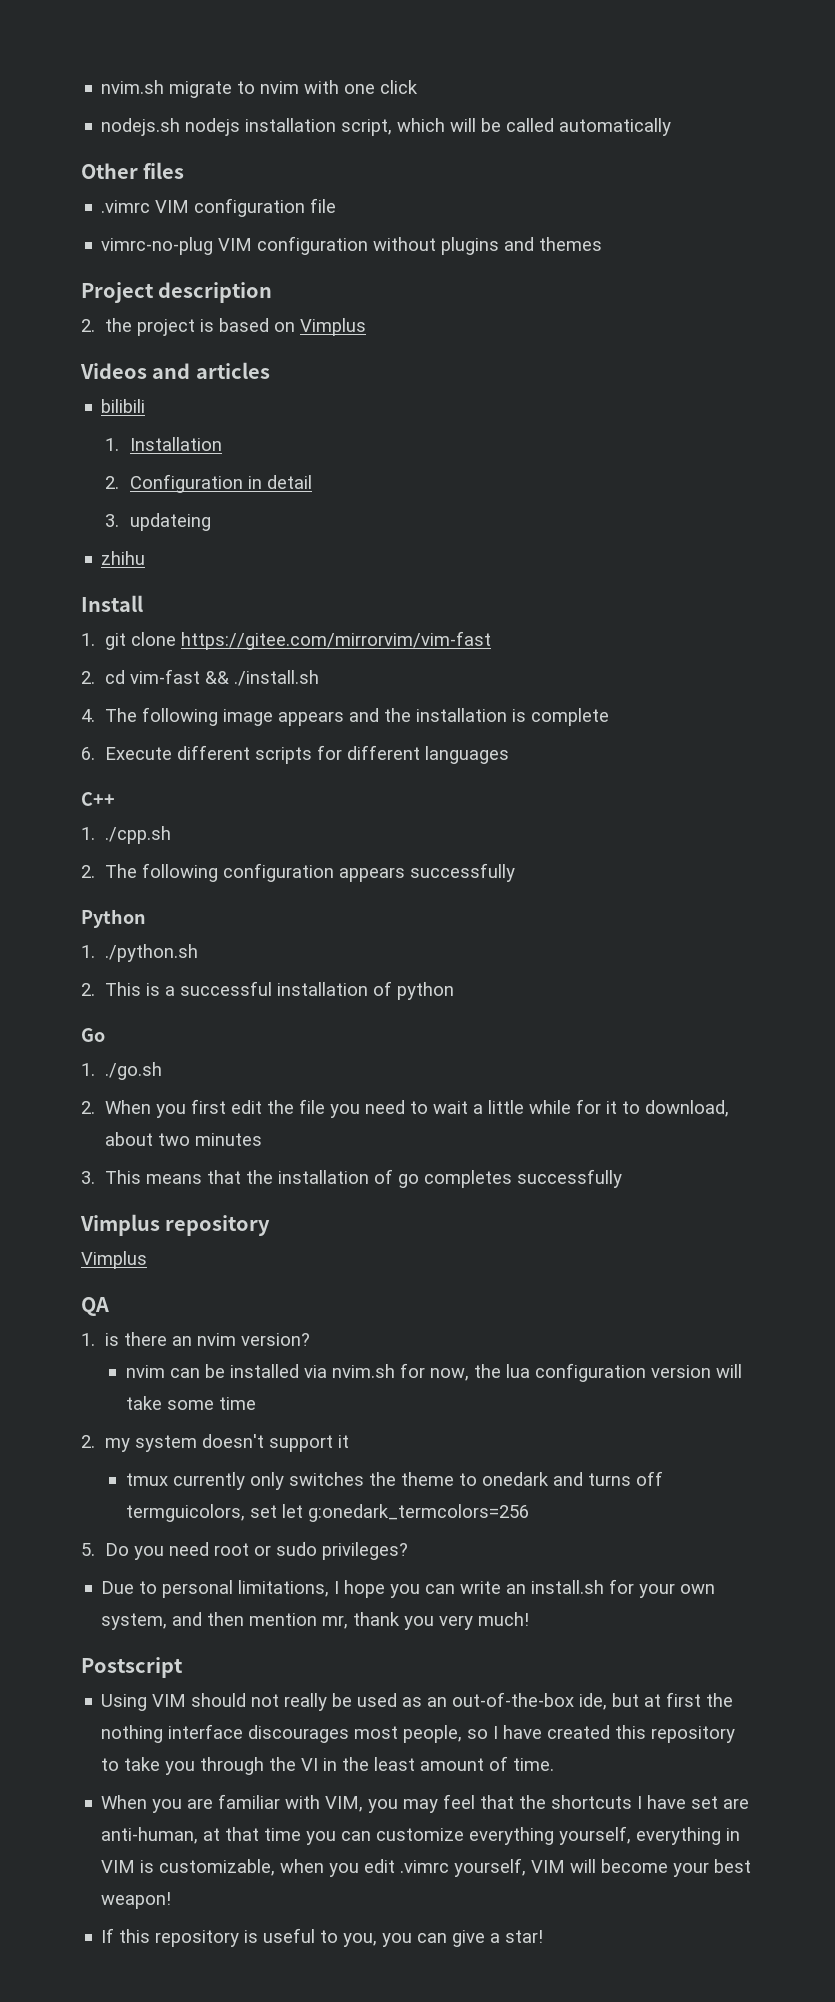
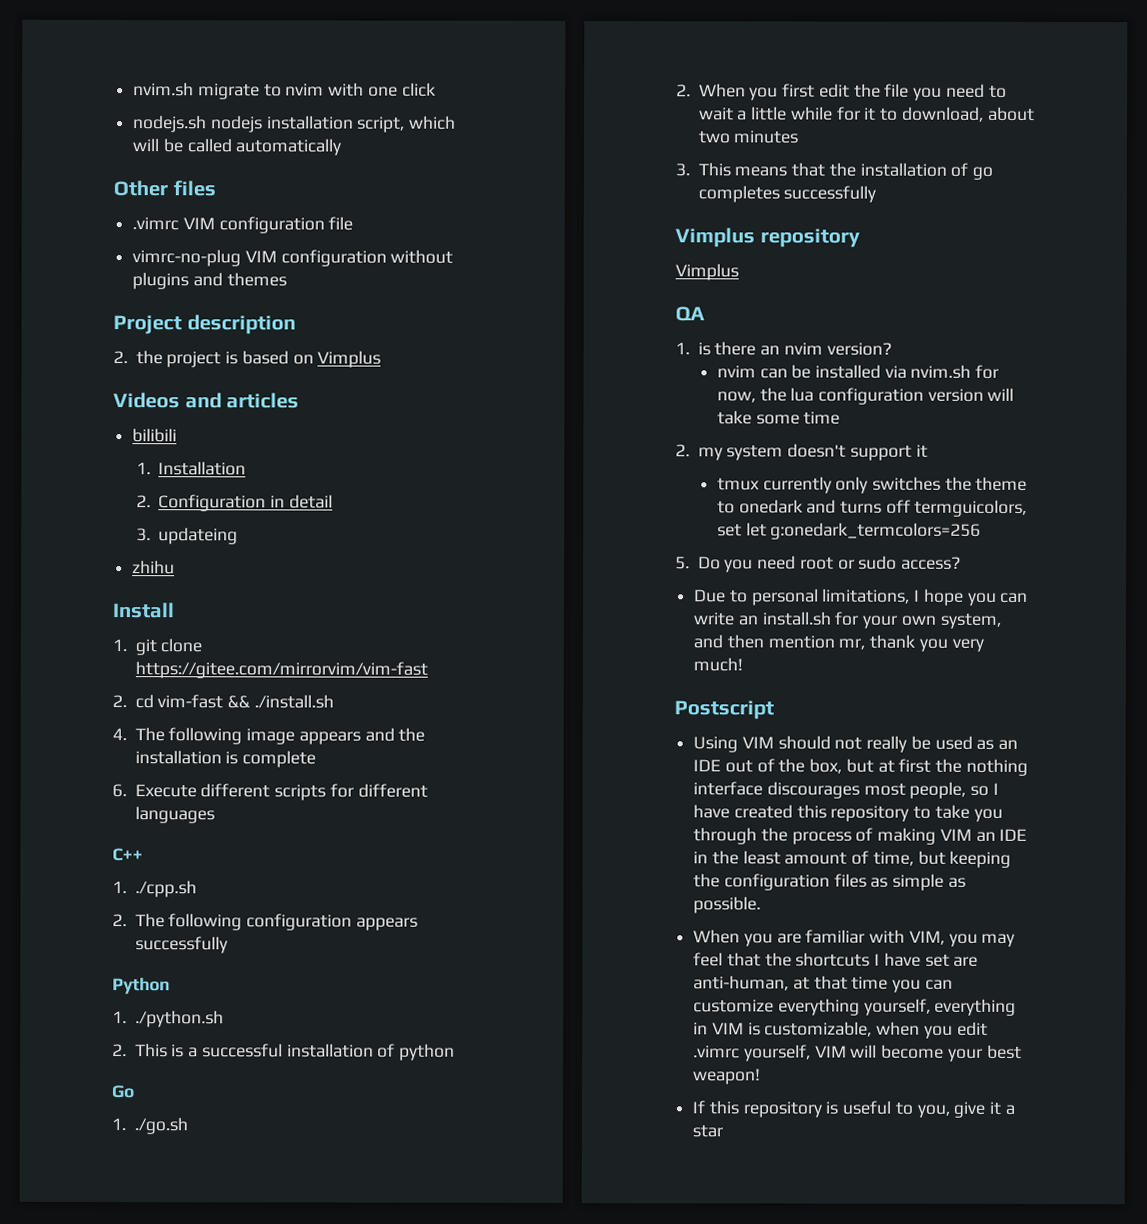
- 5. Do you need root or sudo privileges?
+ 5. Do you need root or sudo access?
- Using VIM should not really be used as an out-of-the-box ide, but at first the nothing interface discourages most people, so I have created this repository to take you through the VI in the least amount of time.
+ Using VIM should not really be used as an IDE out of the box, but at first the nothing interface discourages most people, so I have created this repository to take you through the process of making VIM an IDE in the least amount of time, but keeping the configuration files as simple as possible.
- If this repository is useful to you, you can give a star!
+ If this repository is useful to you, give it a star

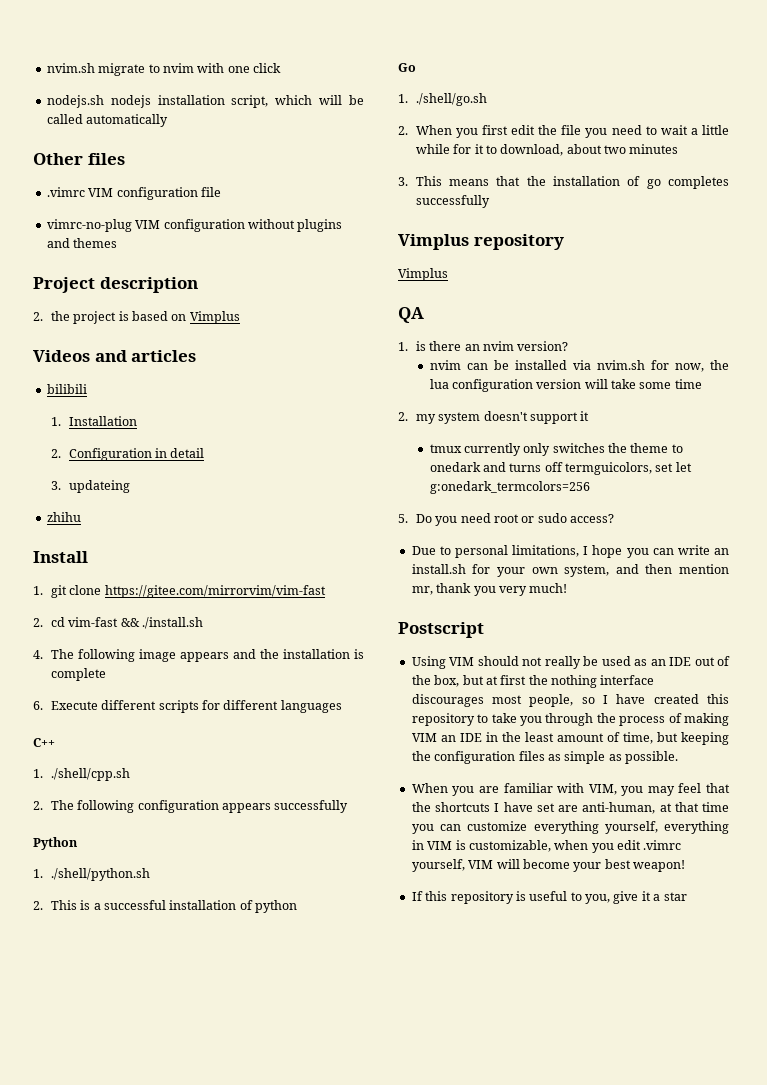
- 1. ./cpp.sh
+ 1. ./shell/cpp.sh
- 1. ./python.sh
+ 1. ./shell/python.sh
- 1. ./go.sh
+ 1. ./shell/go.sh

